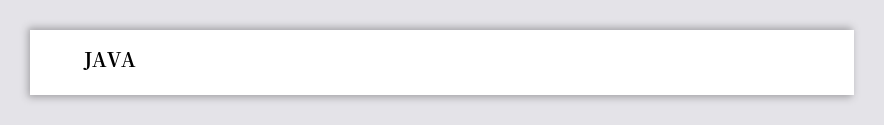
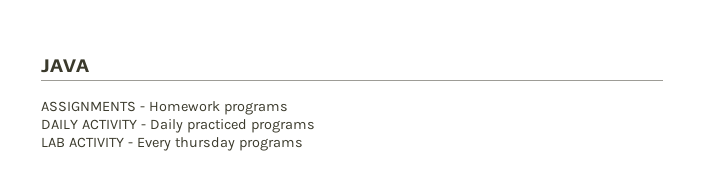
+ ASSIGNMENTS - Homework programs
+ DAILY ACTIVITY - Daily practiced programs
+ LAB ACTIVITY - Every thursday programs

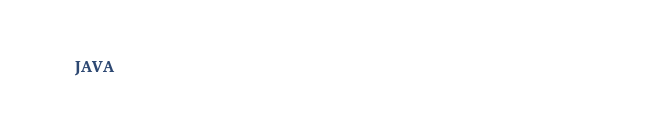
- ASSIGNMENTS - Homework programs
- DAILY ACTIVITY - Daily practiced programs
- LAB ACTIVITY - Every thursday programs

